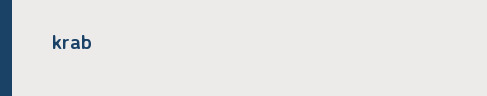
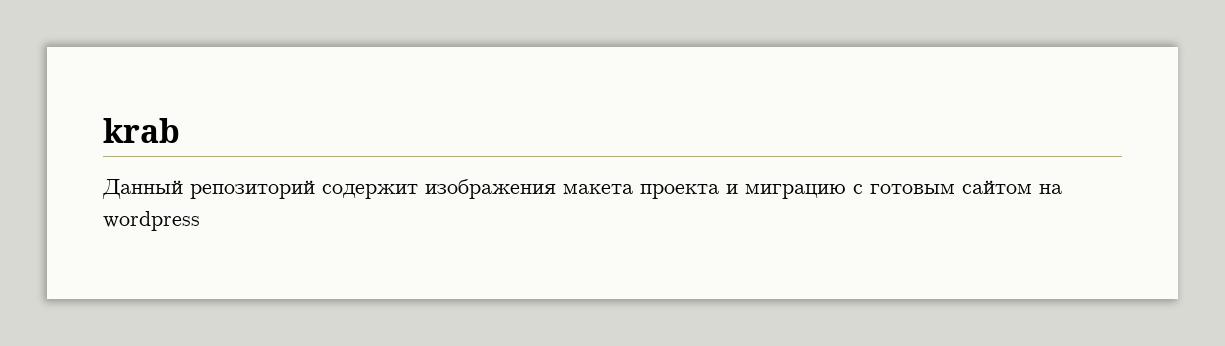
+ Данный репозиторий содержит изображения макета проекта и миграцию с готовым сайтом на wordpress

